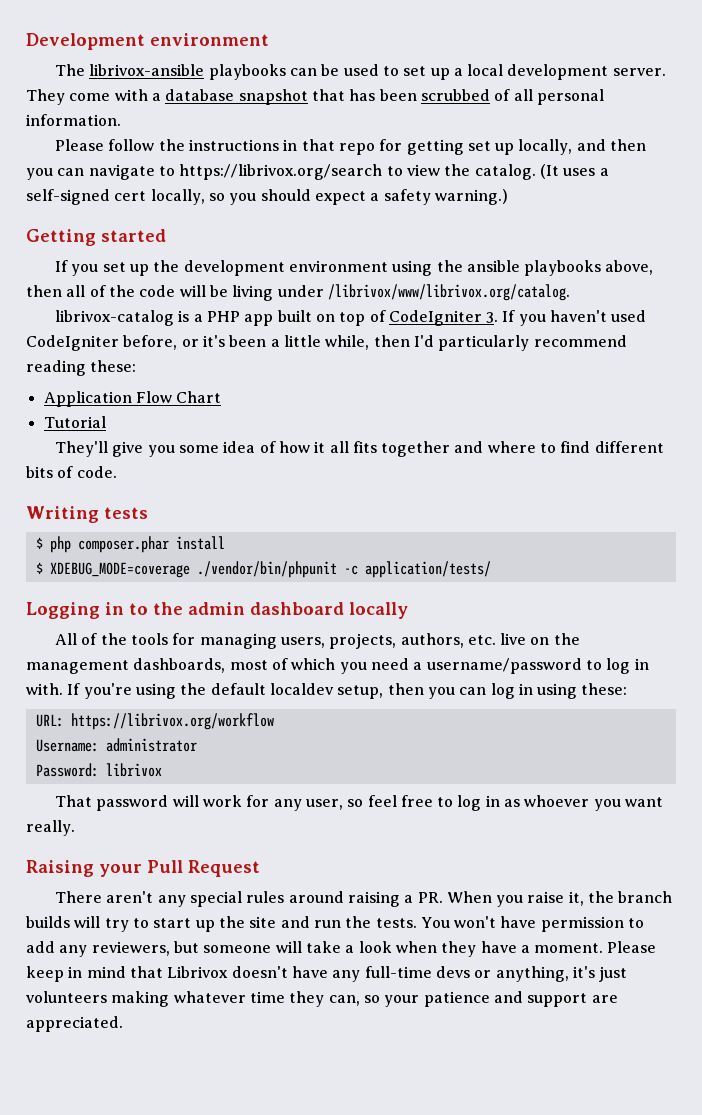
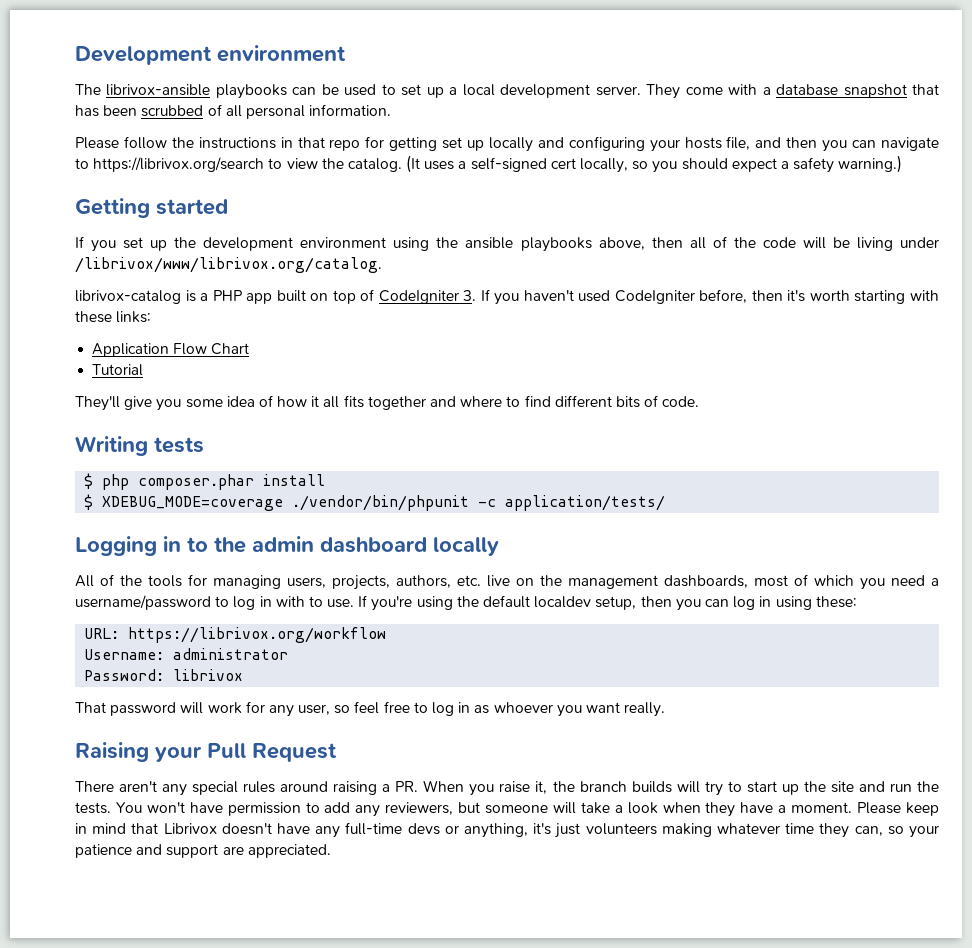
- Please follow the instructions in that repo for getting set up locally, and then you can navigate to https://librivox.org/search to view the catalog.
+ Please follow the instructions in that repo for getting set up locally and configuring your hosts file, and then you can navigate to https://librivox.org/search to view the catalog.
- librivox-catalog is a PHP app built on top of CodeIgniter 3. If you haven't used CodeIgniter before, or it's been a little while, then I'd particularly recommend reading these:
+ librivox-catalog is a PHP app built on top of CodeIgniter 3. If you haven't used CodeIgniter before, then it's worth starting with these links:
- All of the tools for managing users, projects, authors, etc. live on the management dashboards, most of which you need a username/password to log in with.
+ All of the tools for managing users, projects, authors, etc. live on the management dashboards, most of which you need a username/password to log in with to use.

